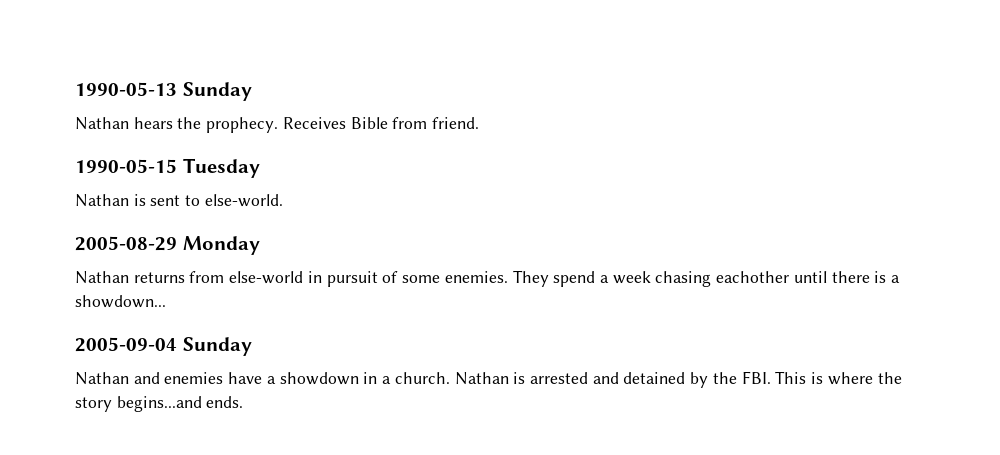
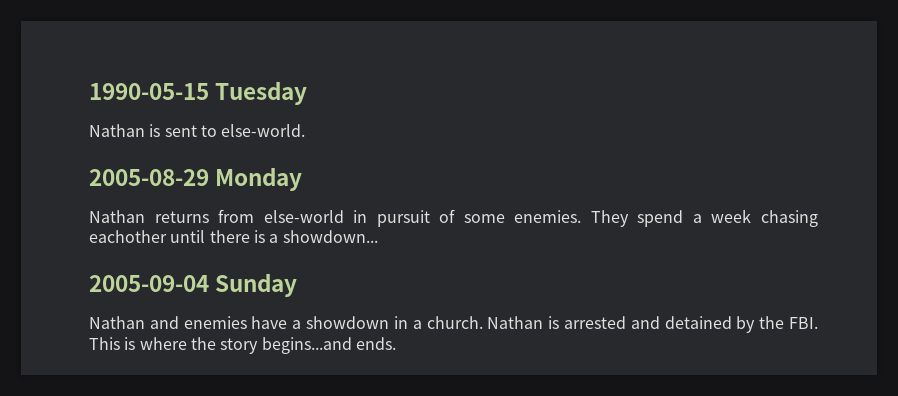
- 1990-05-13 Sunday
- Nathan hears the prophecy. Receives Bible from friend.

